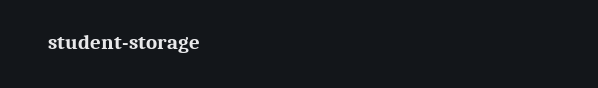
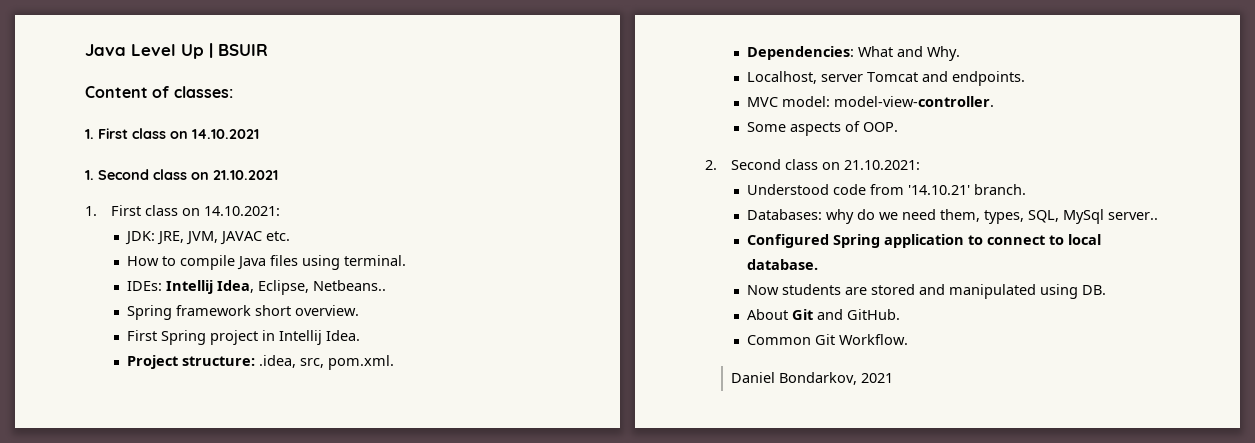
- student-storage
+ Java Level Up | BSUIR
+ Content of classes:
+ 1. First class on 14.10.2021
+ 1. Second class on 21.10.2021
+ 1. First class on 14.10.2021:
+ JDK: JRE, JVM, JAVAC etc.
+ How to compile Java files using terminal.
+ IDEs: Intellij Idea, Eclipse, Netbeans..
+ Spring framework short overview.
+ First Spring project in Intellij Idea.
+ Project structure: .idea, src, pom.xml.
+ Dependencies: What and Why.
+ Localhost, server Tomcat and endpoints.
+ MVC model: model-view-controller.
+ Some aspects of OOP.
+ 2. Second class on 21.10.2021:
+ Understood code from '14.10.21' branch.
+ Databases: why do we need them, types, SQL, MySql server..
+ Configured Spring application to connect to local database.
+ Now students are stored and manipulated using DB.
+ About Git and GitHub.
+ Common Git Workflow.
+ Daniel Bondarkov, 2021

